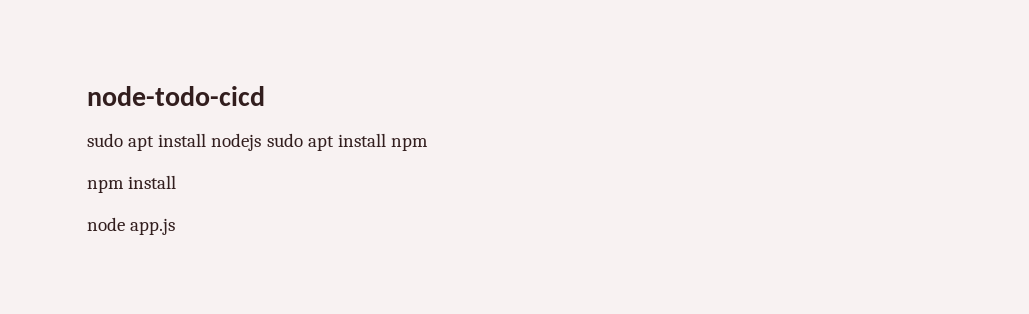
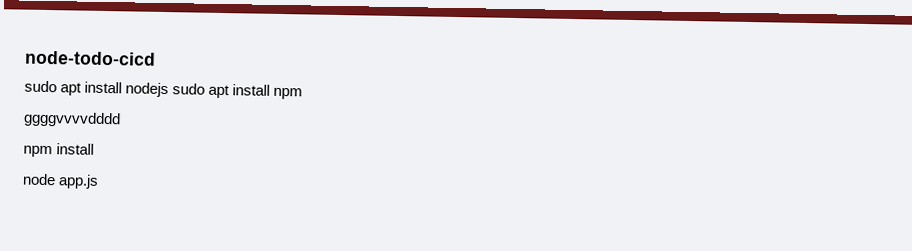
+ ggggvvvvdddd

